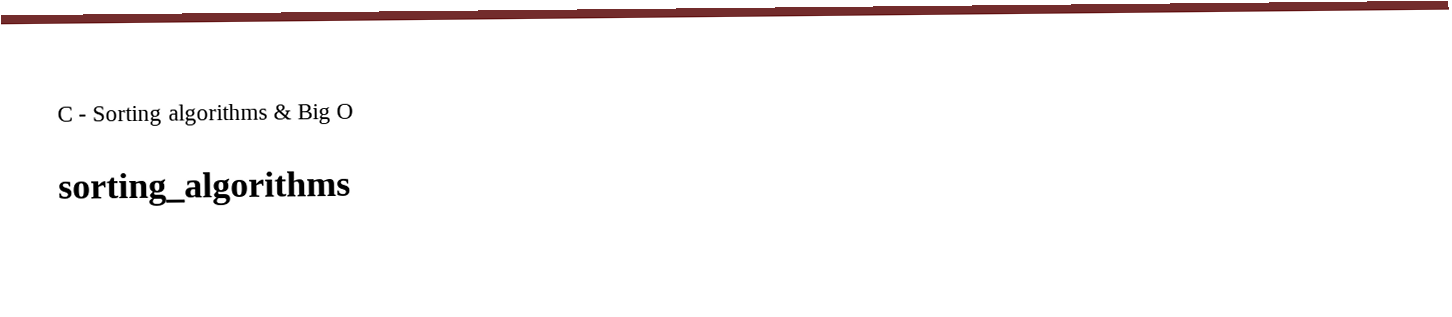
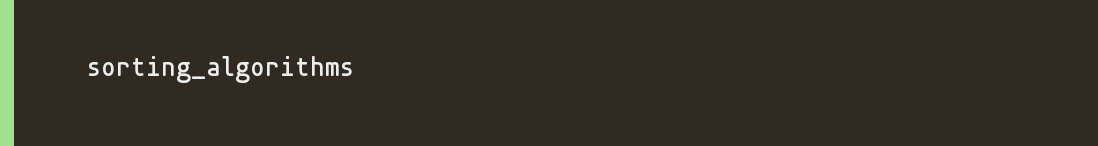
- C - Sorting algorithms & Big O

